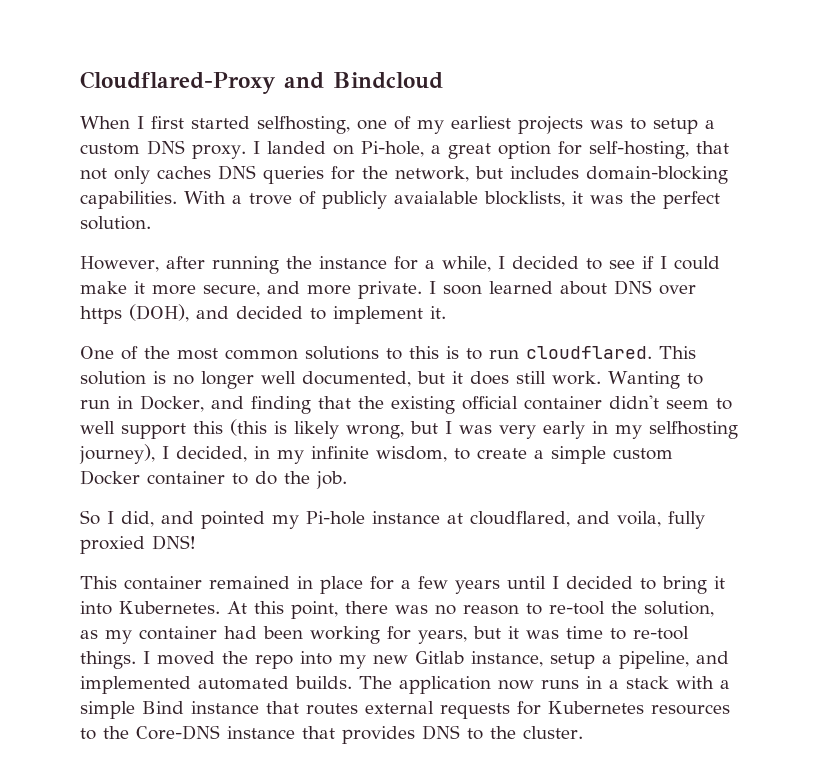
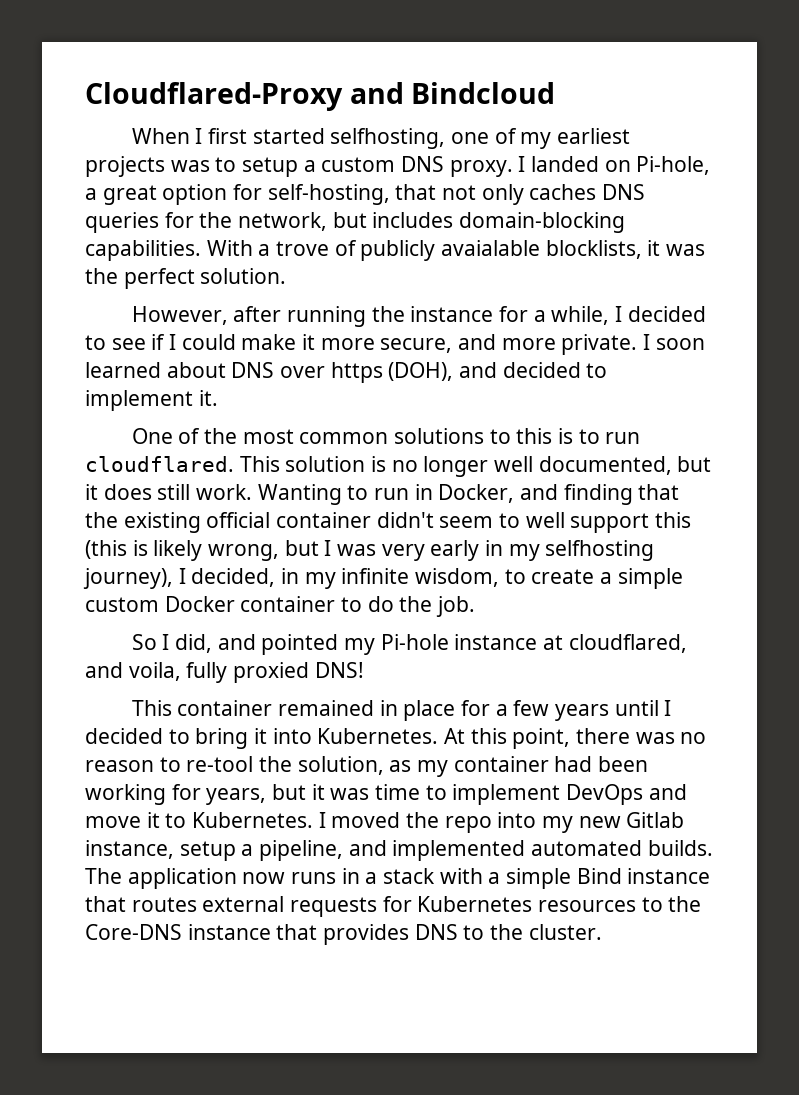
- At this point, there was no reason to re-tool the solution, as my container had been working for years, but it was time to re-tool things.
+ At this point, there was no reason to re-tool the solution, as my container had been working for years, but it was time to implement DevOps and move it to Kubernetes.

